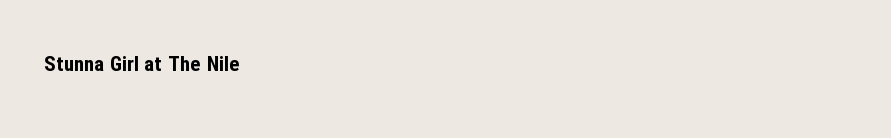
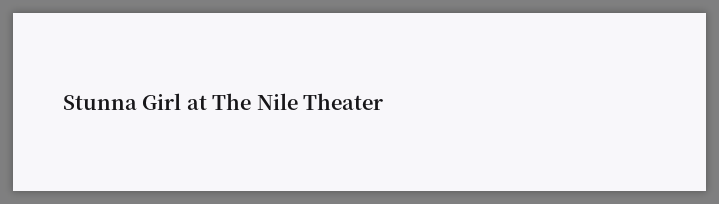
- Stunna Girl at The Nile
+ Stunna Girl at The Nile Theater

